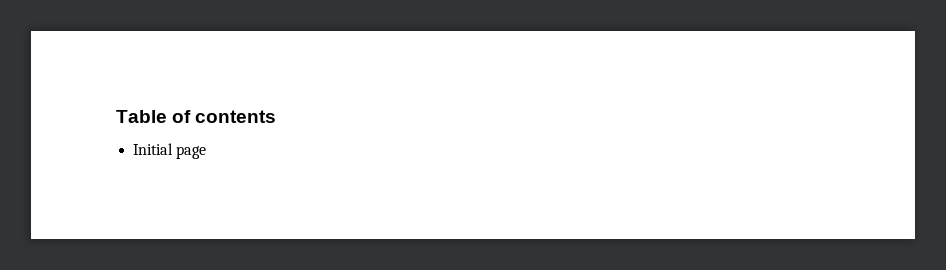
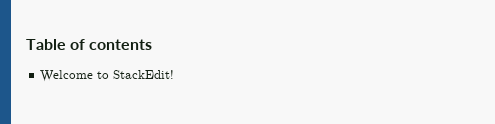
- Initial page
+ Welcome to StackEdit!

